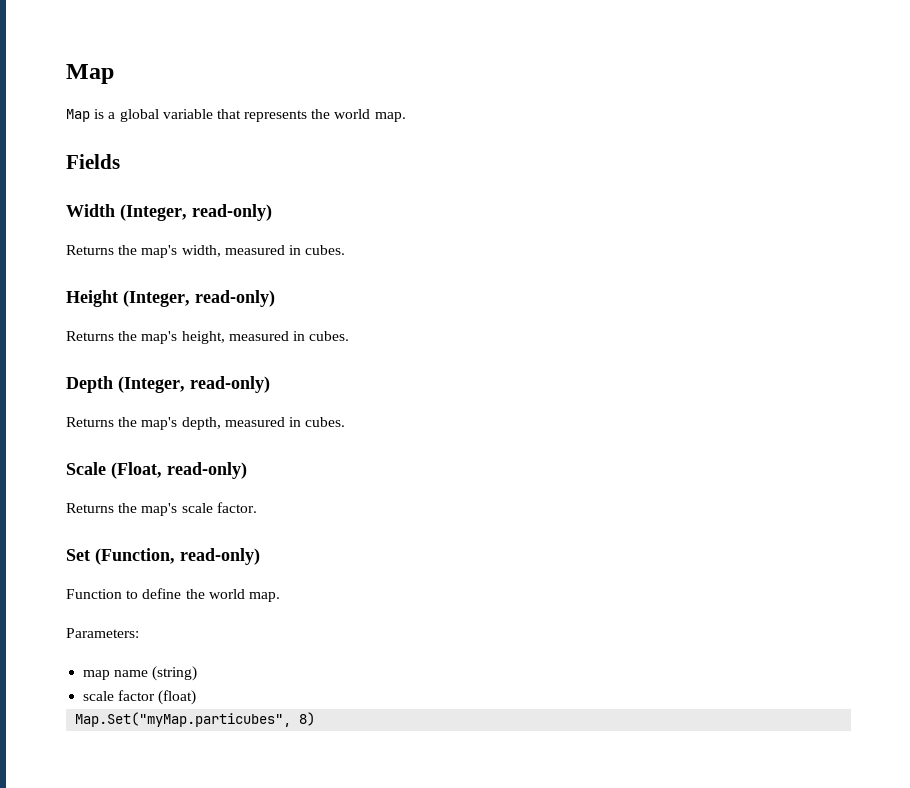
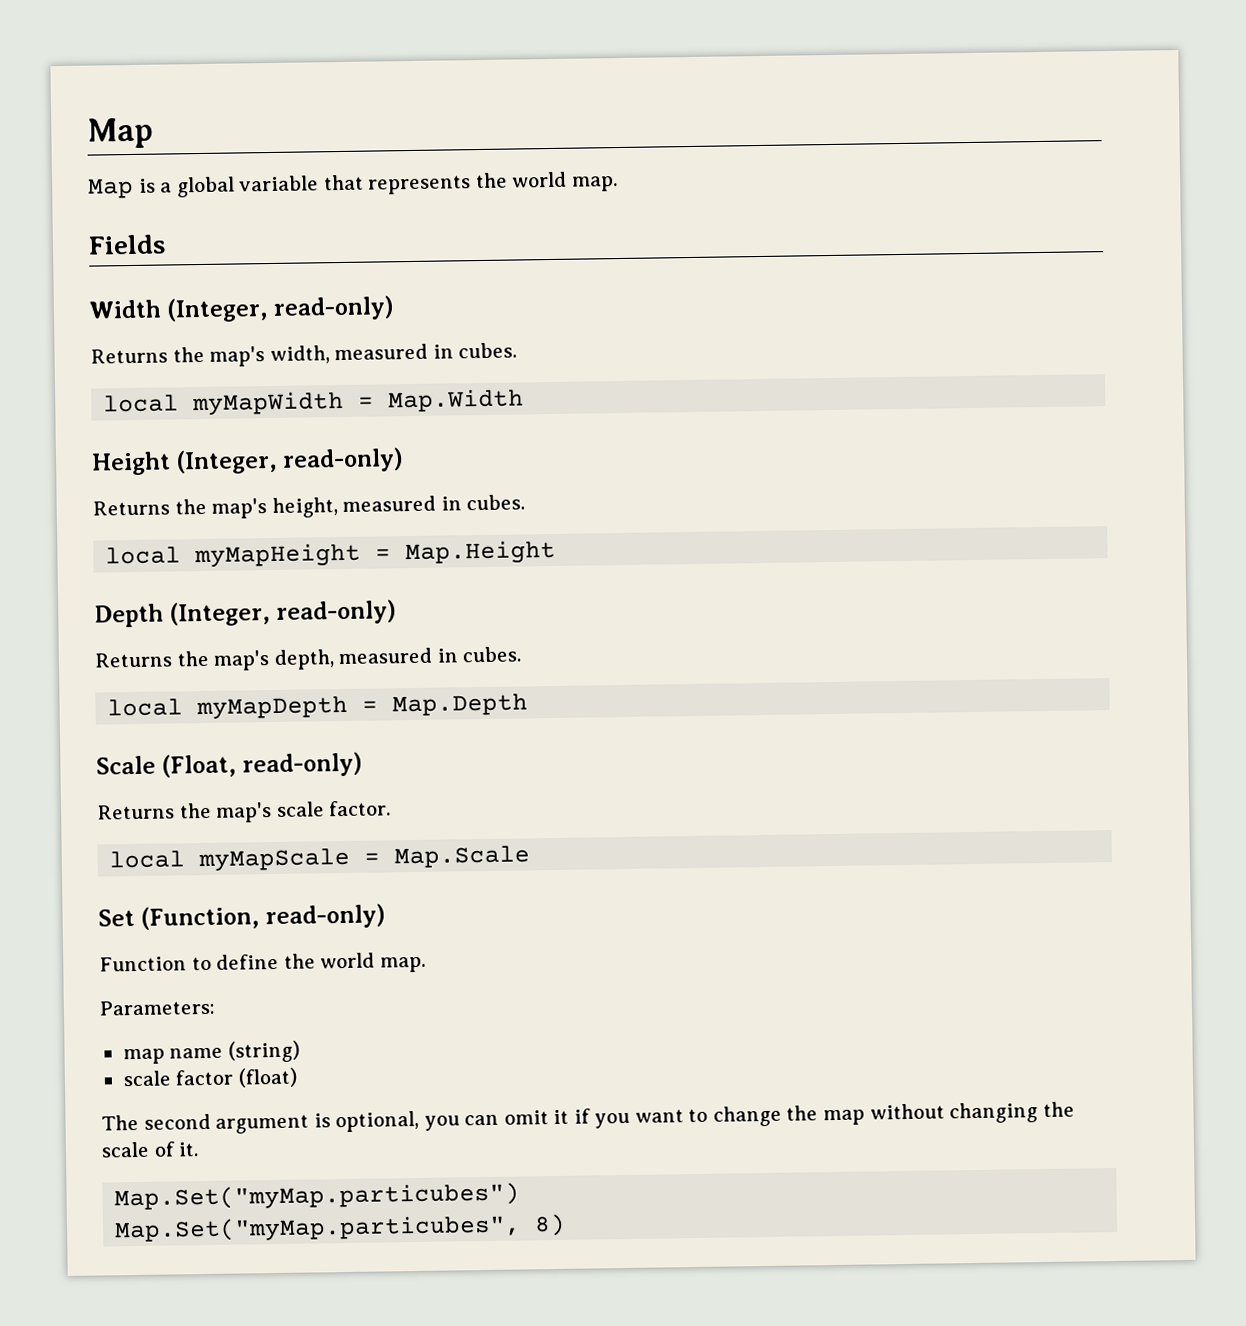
+ local myMapWidth = Map.Width
+ local myMapHeight = Map.Height
+ local myMapDepth = Map.Depth
+ local myMapScale = Map.Scale
+ The second argument is optional, you can omit it if you want to change the map without changing the scale of it.
+ Map.Set("myMap.particubes")

